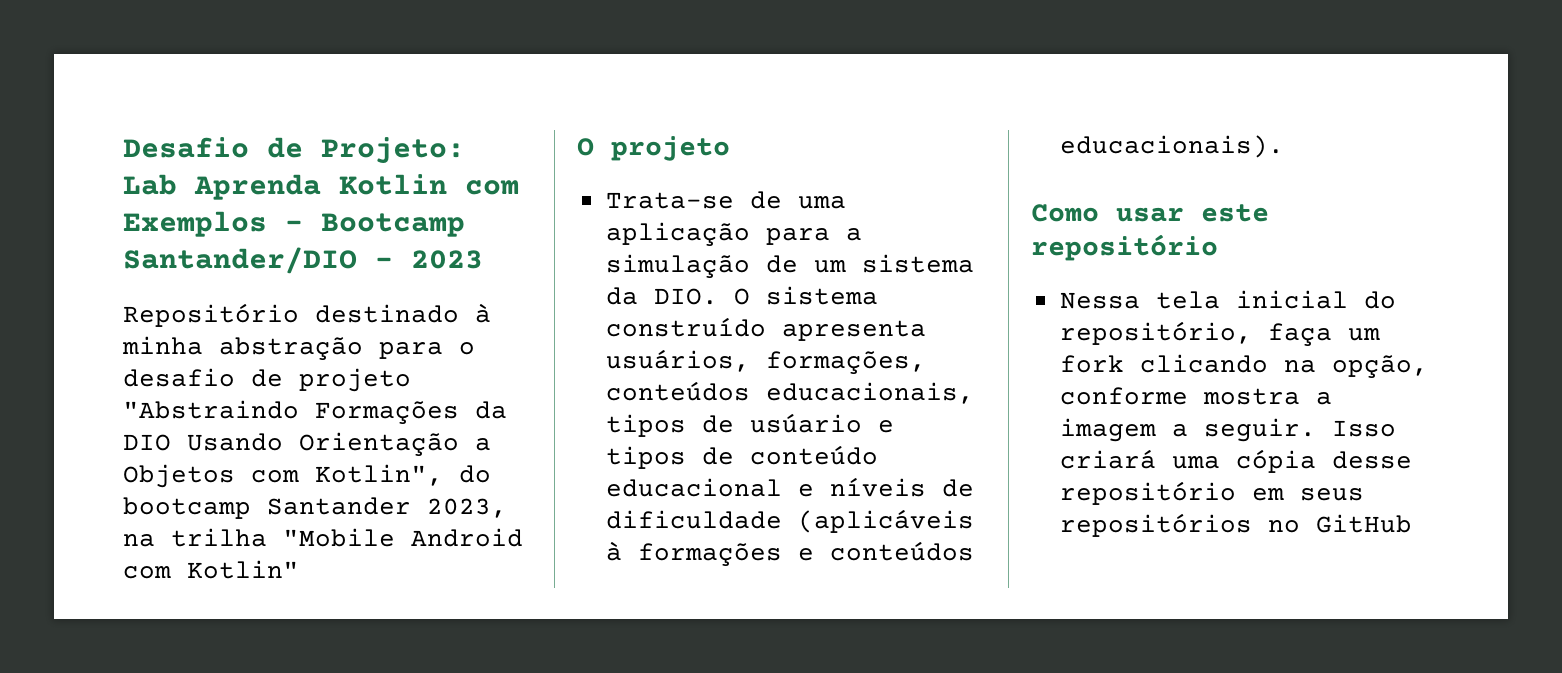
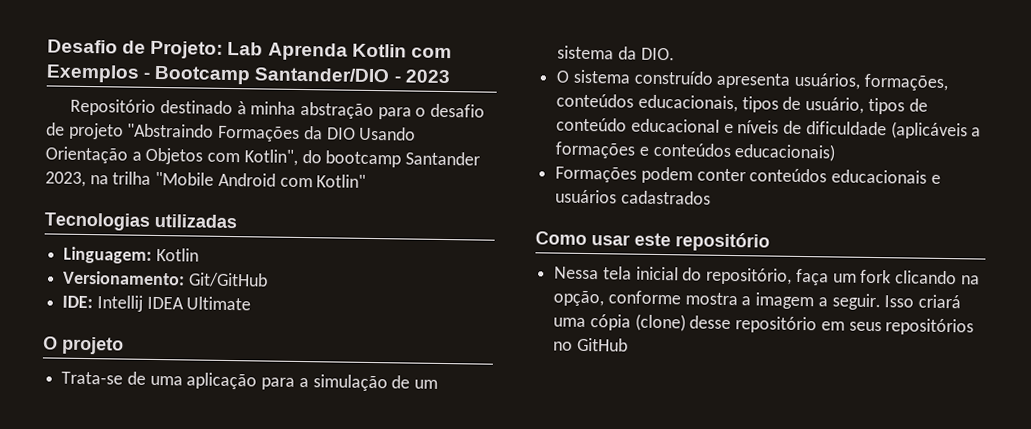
+ Tecnologias utilizadas
+ Linguagem: Kotlin
+ Versionamento: Git/GitHub
+ IDE: Intellij IDEA Ultimate
- Trata-se de uma aplicação para a simulação de um sistema da DIO. O sistema construído apresenta usuários, formações, conteúdos educacionais, tipos de usúario e tipos de conteúdo educacional e níveis de dificuldade (aplicáveis à formações e conteúdos educacionais).
+ Trata-se de uma aplicação para a simulação de um sistema da DIO.
+ O sistema construído apresenta usuários, formações, conteúdos educacionais, tipos de usuário, tipos de conteúdo educacional e níveis de dificuldade (aplicáveis a formações e conteúdos educacionais)
+ Formações podem conter conteúdos educacionais e usuários cadastrados
- Isso criará uma cópia desse repositório em seus repositórios no GitHub
+ Isso criará uma cópia (clone) desse repositório em seus repositórios no GitHub

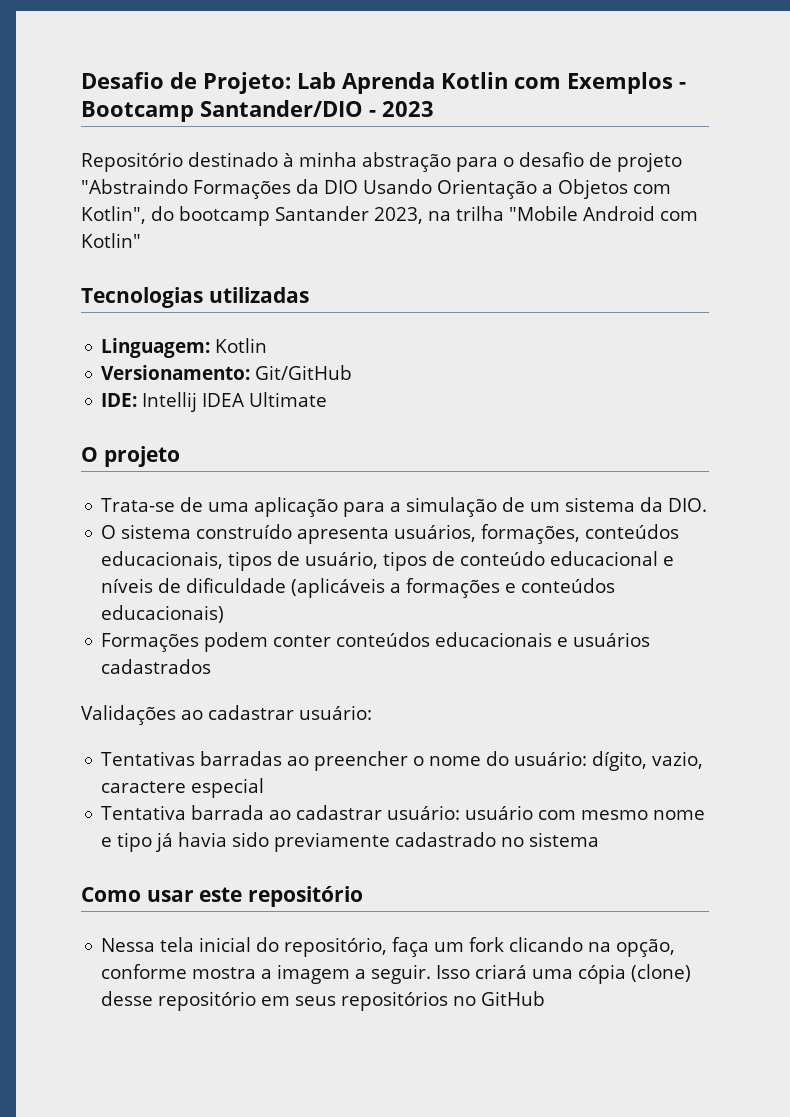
+ Validações ao cadastrar usuário:
+ Tentativas barradas ao preencher o nome do usuário: dígito, vazio, caractere especial
+ Tentativa barrada ao cadastrar usuário: usuário com mesmo nome e tipo já havia sido previamente cadastrado no sistema

